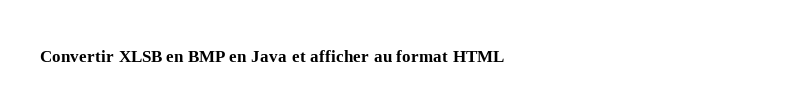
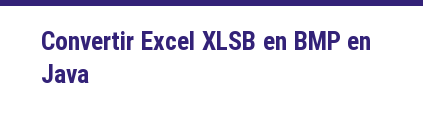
- Convertir XLSB en BMP en Java et afficher au format HTML
+ Convertir Excel XLSB en BMP en Java

